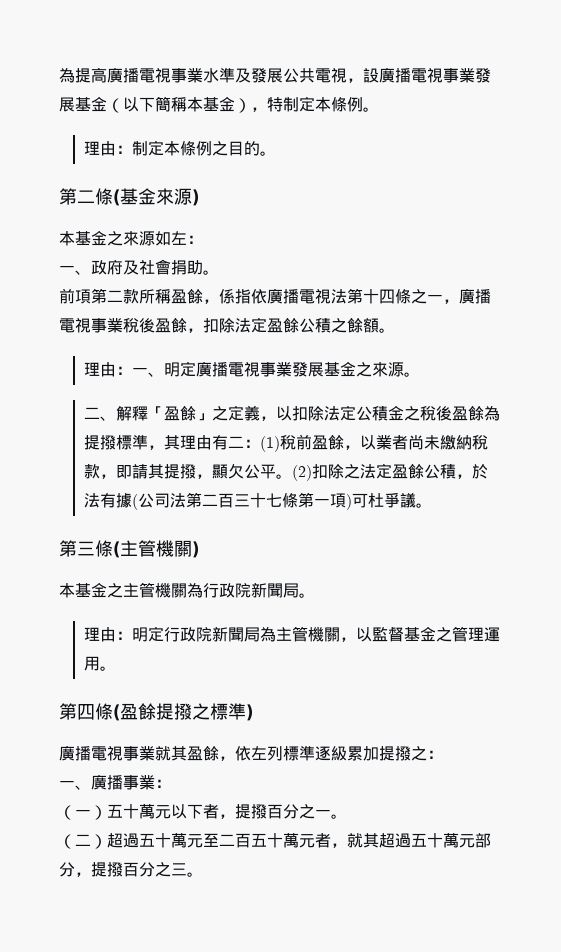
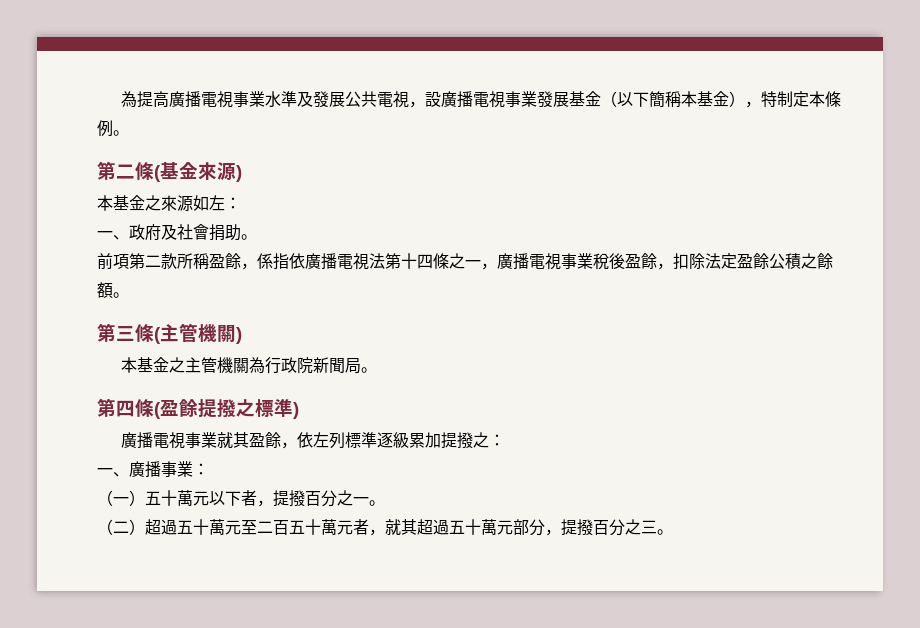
- 理由：制定本條例之目的。
- 理由：一、明定廣播電視事業發展基金之來源。
- 二、解釋「盈餘」之定義，以扣除法定公積金之稅後盈餘為提撥標準，其理由有二：(1)稅前盈餘，以業者尚未繳納稅款，即請其提撥，顯欠公平。(2)扣除之法定盈餘公積，於法有據(公司法第二百三十七條第一項)可杜爭議。
- 理由：明定行政院新聞局為主管機關，以監督基金之管理運用。

